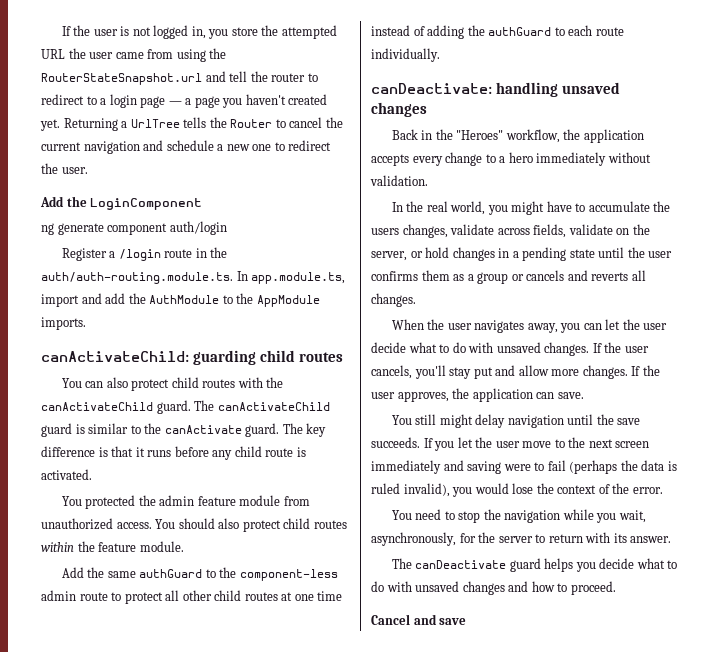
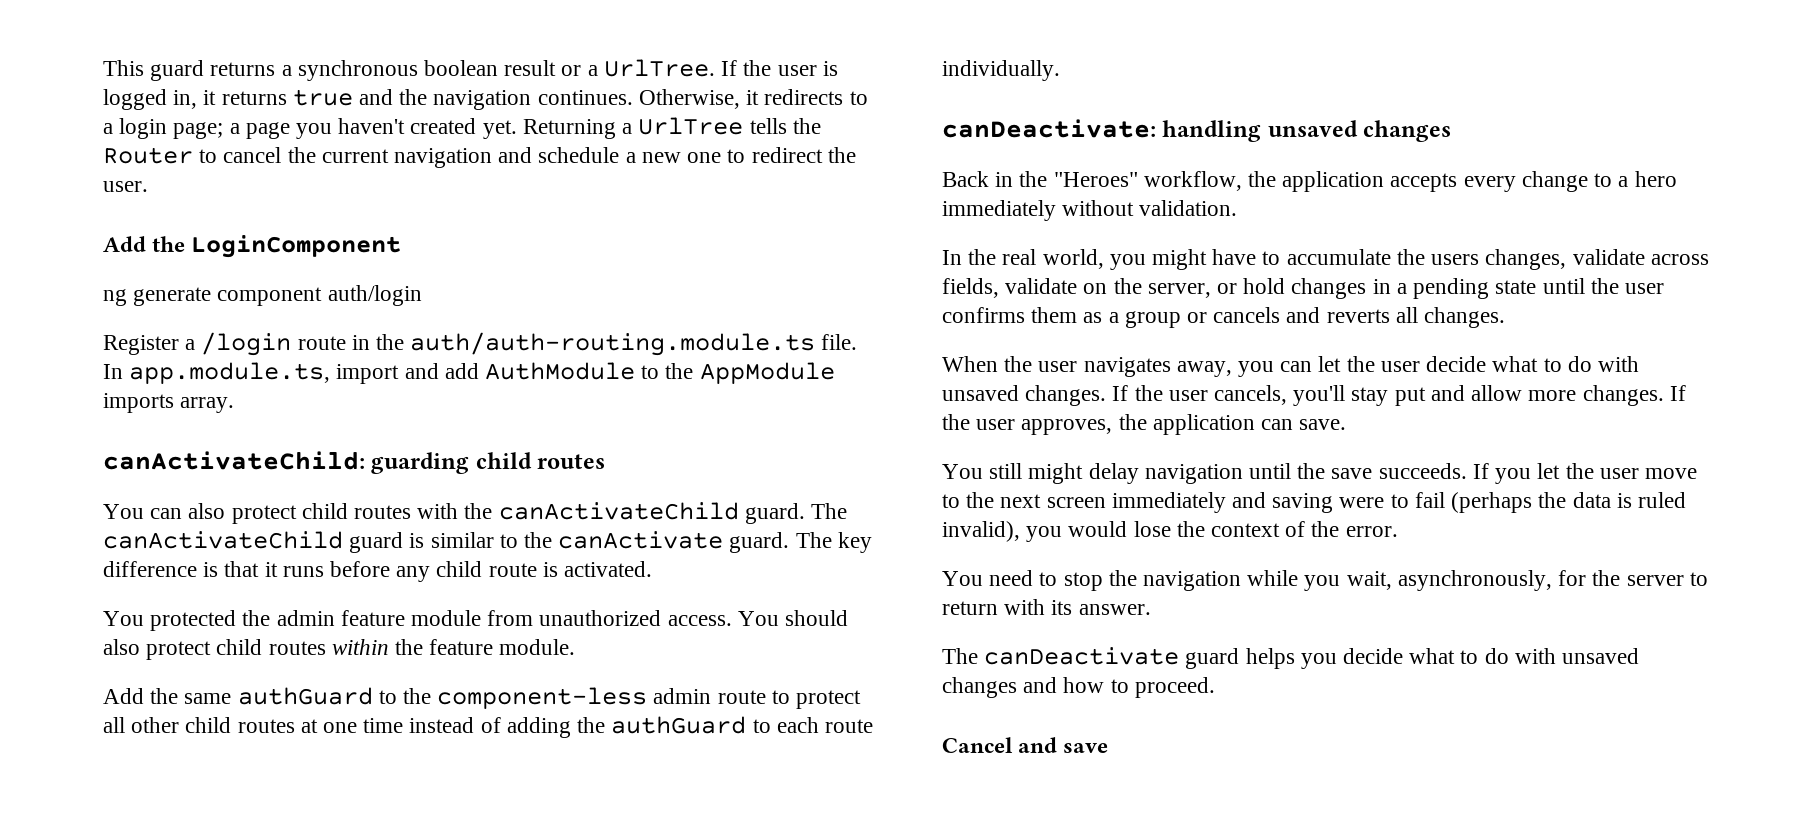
+ This guard returns a synchronous boolean result or a UrlTree.
- If the user is not logged in, you store the attempted URL the user came from using the RouterStateSnapshot.url and tell the router to redirect to a login page — a page you haven't created yet.
+ If the user is logged in, it returns true and the navigation continues. Otherwise, it redirects to a login page; a page you haven't created yet.
- Register a /login route in the auth/auth-routing.module.ts. In app.module.ts, import and add the AuthModule to the AppModule imports.
+ Register a /login route in the auth/auth-routing.module.ts file. In app.module.ts, import and add AuthModule to the AppModule imports array.

